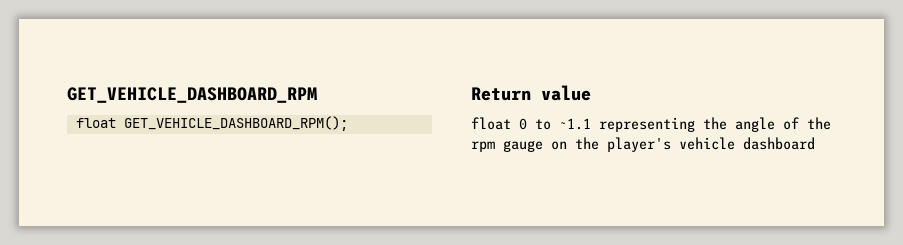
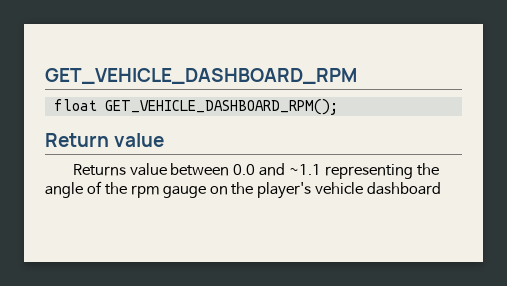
- float 0 to ~1.1 representing the angle of the rpm gauge on the player's vehicle dashboard
+ Returns value between 0.0 and ~1.1 representing the angle of the rpm gauge on the player's vehicle dashboard

